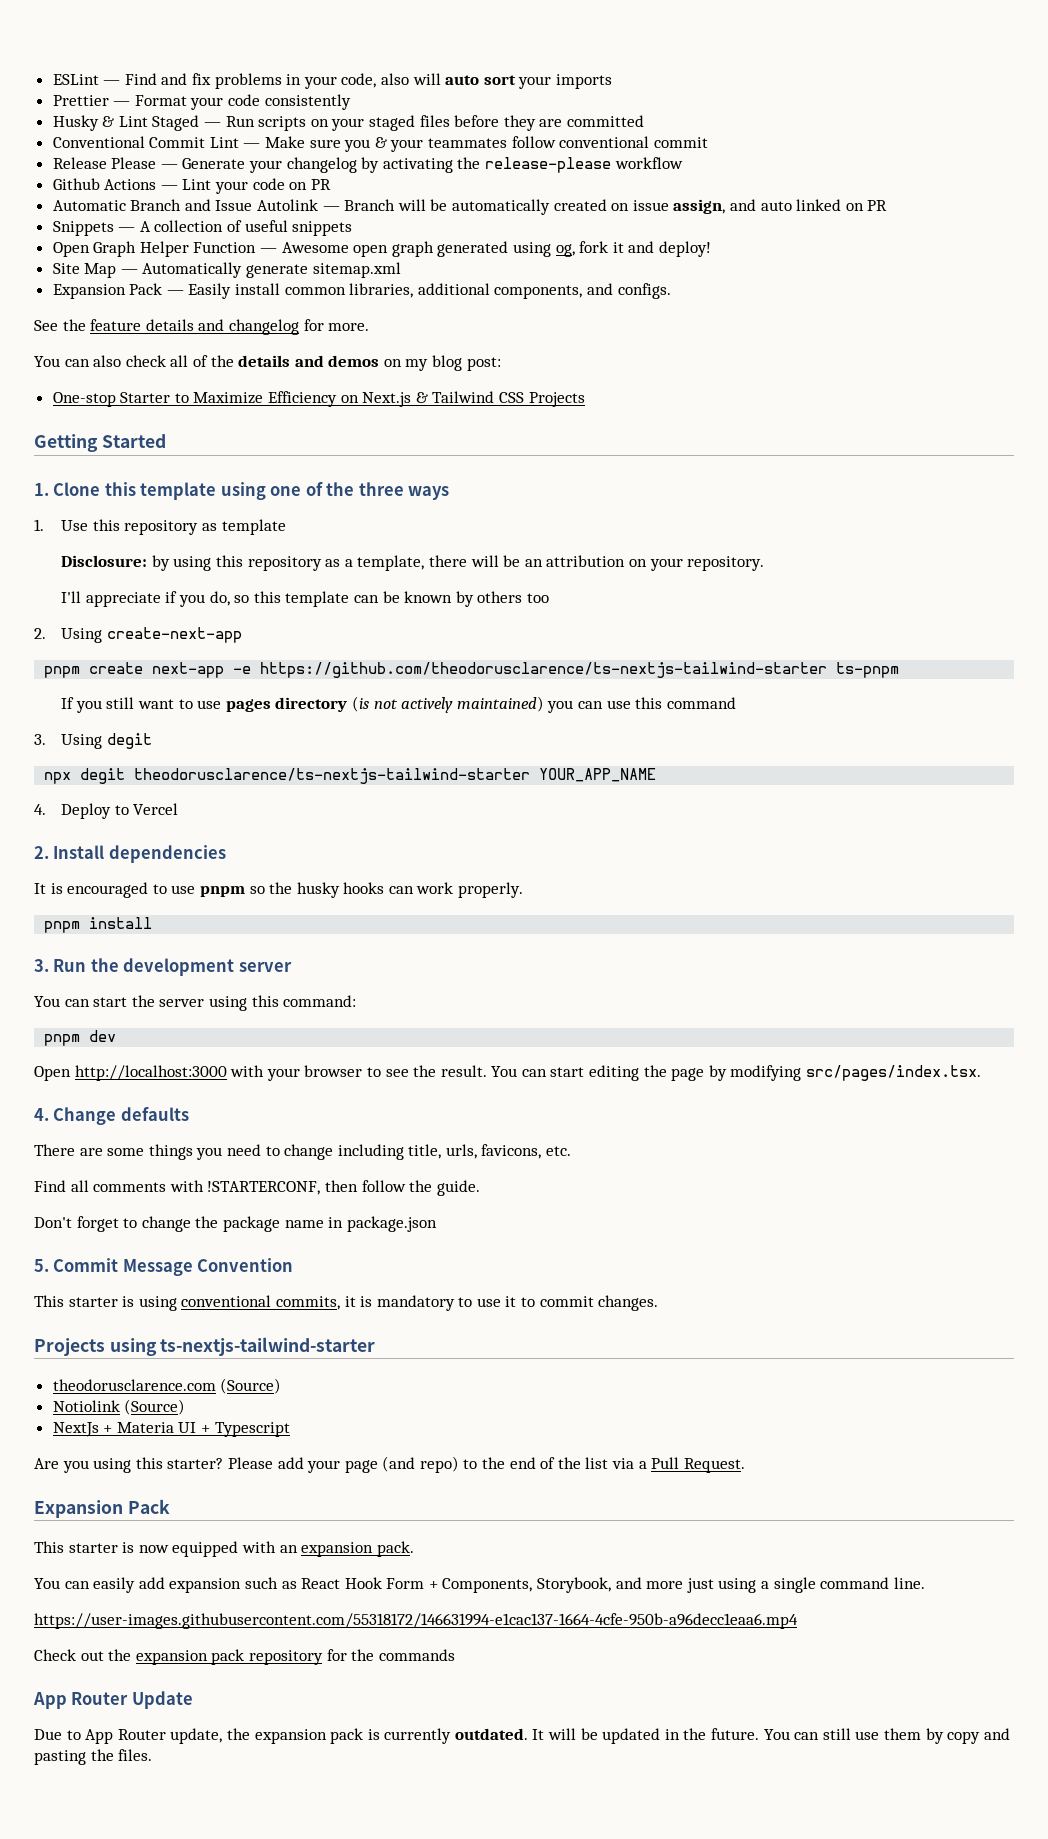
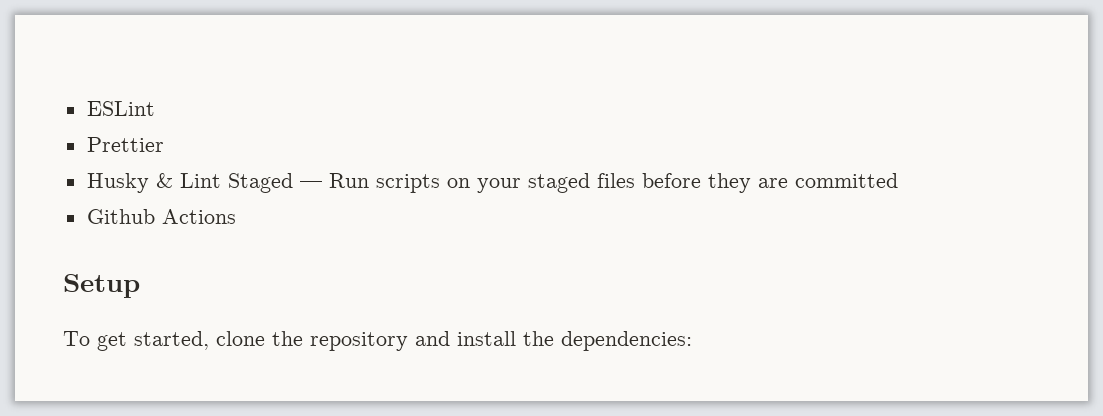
- ESLint — Find and fix problems in your code, also will auto sort your imports
- Prettier — Format your code consistently
+ ESLint
+ Prettier
- Conventional Commit Lint — Make sure you & your teammates follow conventional commit
- Release Please — Generate your changelog by activating the release-please workflow
- Github Actions — Lint your code on PR
- Automatic Branch and Issue Autolink — Branch will be automatically created on issue assign, and auto linked on PR
- Snippets — A collection of useful snippets
- Open Graph Helper Function — Awesome open graph generated using og, fork it and deploy!
- Site Map — Automatically generate sitemap.xml
- Expansion Pack — Easily install common libraries, additional components, and configs.
- See the feature details and changelog for more.
- You can also check all of the details and demos on my blog post:
- One-stop Starter to Maximize Efficiency on Next.js & Tailwind CSS Projects
- Getting Started
- 1. Clone this template using one of the three ways
- 1. Use this repository as template
- Disclosure: by using this repository as a template, there will be an attribution on your repository.
- I'll appreciate if you do, so this template can be known by others too
- 2. Using create-next-app
- pnpm create next-app -e https://github.com/theodorusclarence/ts-nextjs-tailwind-starter ts-pnpm
- If you still want to use pages directory (is not actively maintained) you can use this command
- 3. Using degit
- npx degit theodorusclarence/ts-nextjs-tailwind-starter YOUR_APP_NAME
- 4. Deploy to Vercel
- 2. Install dependencies
- It is encouraged to use pnpm so the husky hooks can work properly.
- pnpm install
- 3. Run the development server
- You can start the server using this command:
- pnpm dev
- Open http://localhost:3000 with your browser to see the result. You can start editing the page by modifying src/pages/index.tsx.
- 4. Change defaults
- There are some things you need to change including title, urls, favicons, etc.
- Find all comments with !STARTERCONF, then follow the guide.
- Don't forget to change the package name in package.json
- 5. Commit Message Convention
- This starter is using conventional commits, it is mandatory to use it to commit changes.
- Projects using ts-nextjs-tailwind-starter
- theodorusclarence.com (Source)
- Notiolink (Source)
- NextJs + Materia UI + Typescript
- Are you using this starter? Please add your page (and repo) to the end of the list via a Pull Request.
- Expansion Pack
- This starter is now equipped with an expansion pack.
- You can easily add expansion such as React Hook Form + Components, Storybook, and more just using a single command line.
- https://user-images.githubusercontent.com/55318172/146631994-e1cac137-1664-4cfe-950b-a96decc1eaa6.mp4
- Check out the expansion pack repository for the commands
- App Router Update
- Due to App Router update, the expansion pack is currently outdated. It will be updated in the future. You can still use them by copy and pasting the files.
+ Github Actions
+ Setup
+ To get started, clone the repository and install the dependencies:

